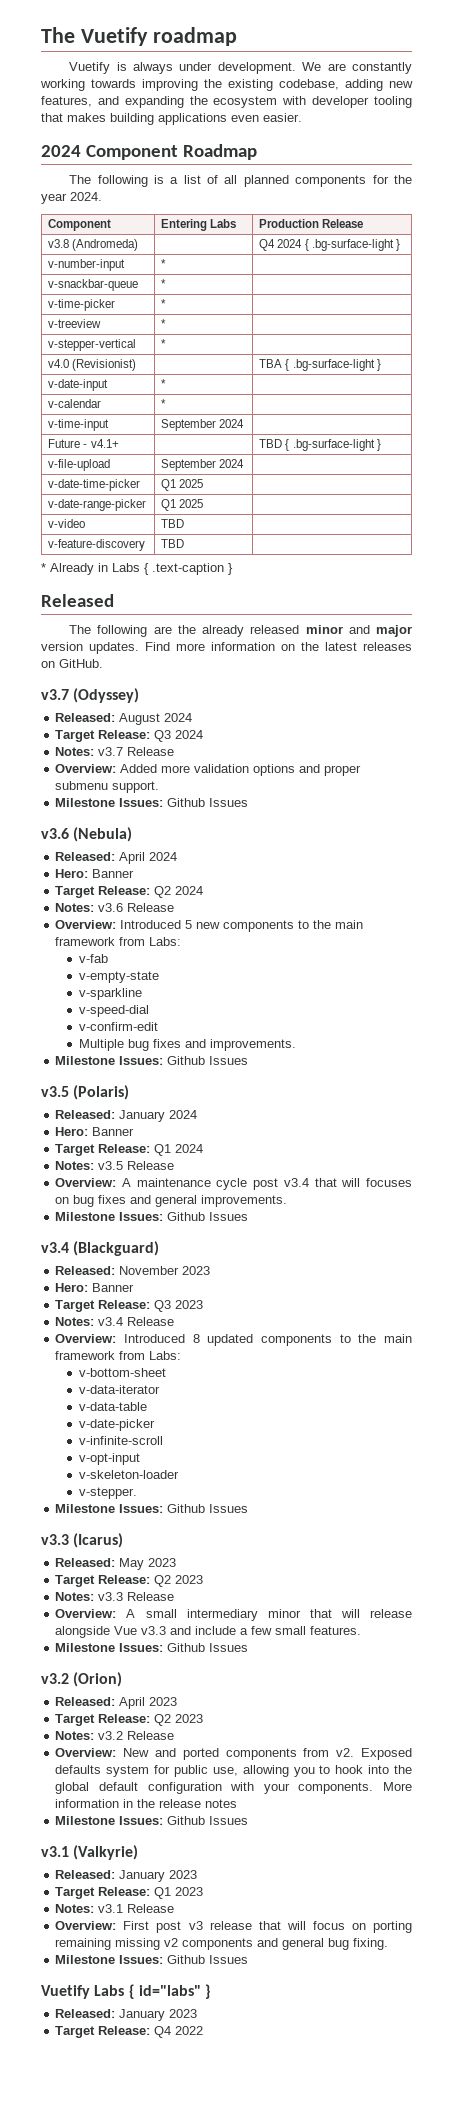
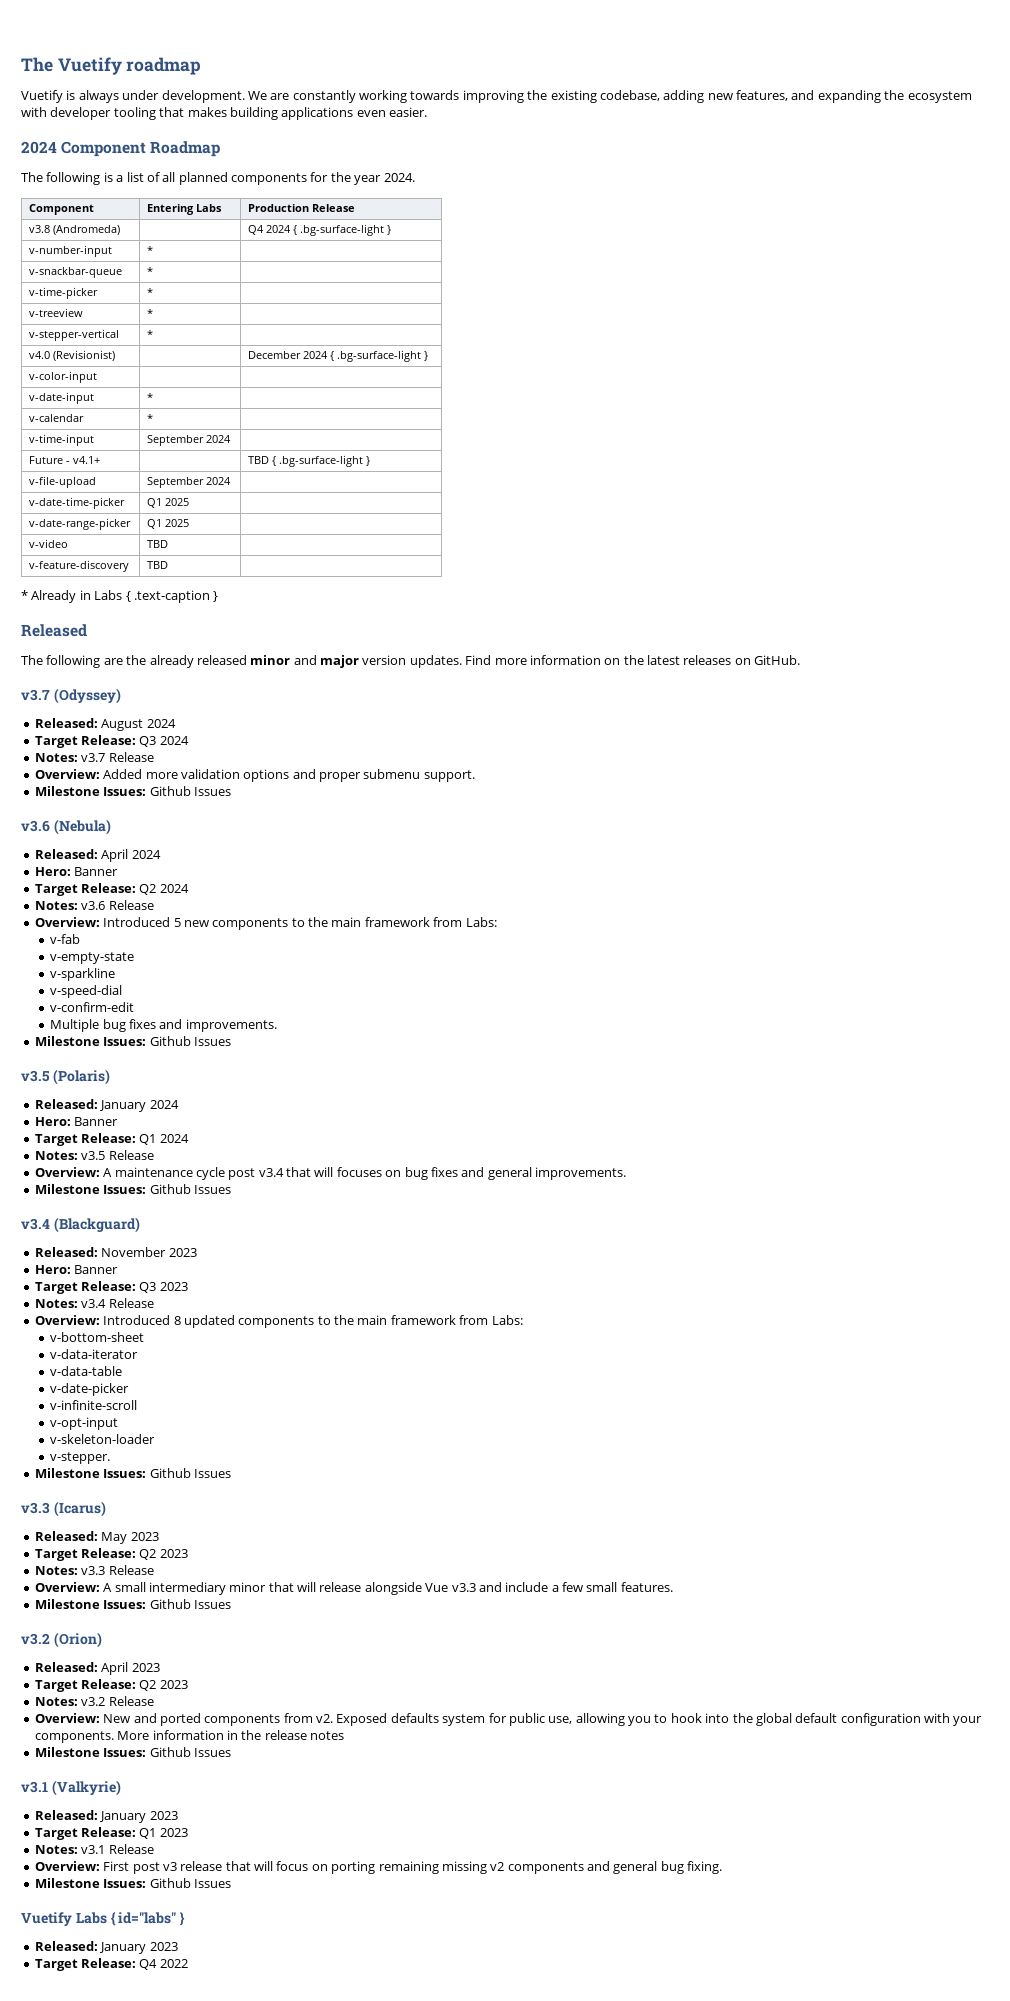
- v4.0 (Revisionist) | | TBA { .bg-surface-light }
+ v4.0 (Revisionist) | | December 2024 { .bg-surface-light }
+ v-color-input | |

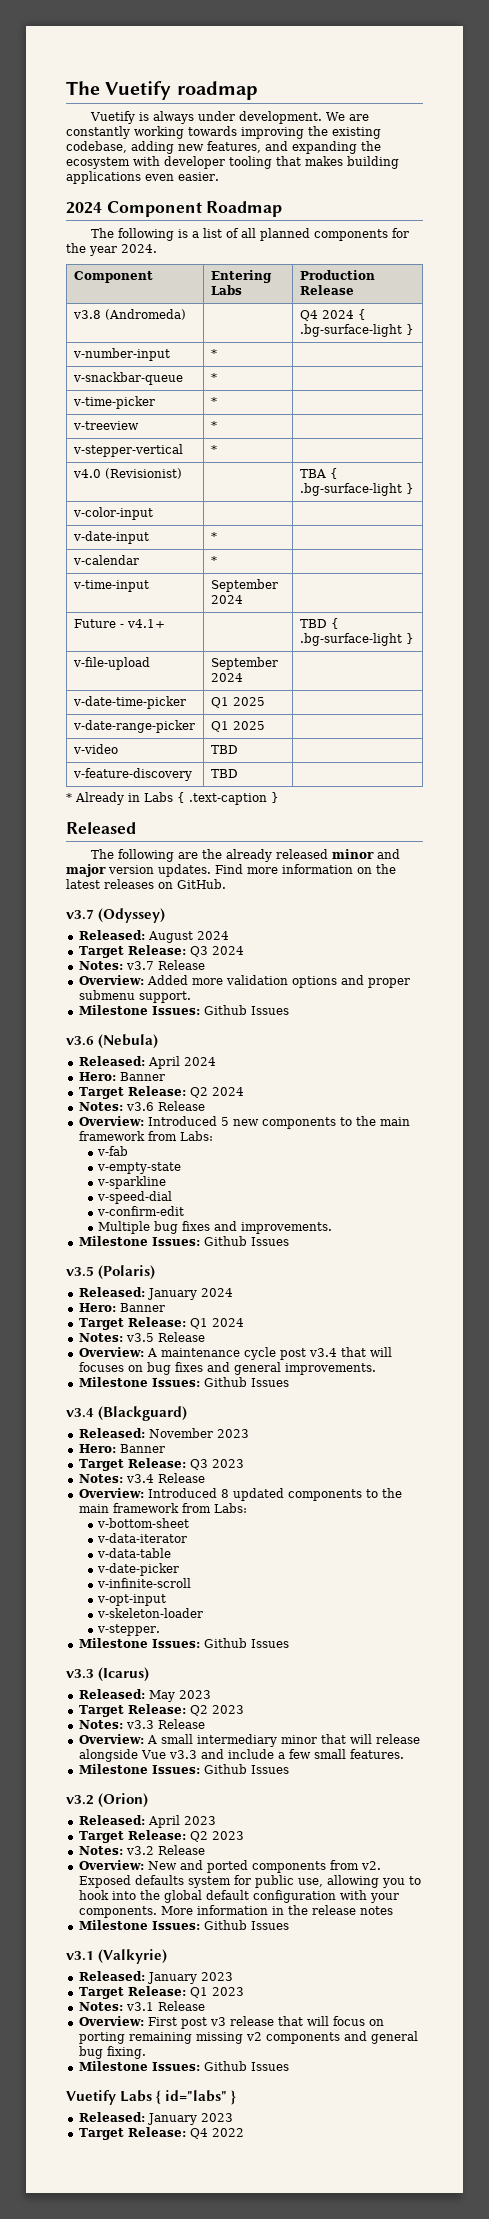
- v4.0 (Revisionist) | | December 2024 { .bg-surface-light }
+ v4.0 (Revisionist) | | TBA { .bg-surface-light }

